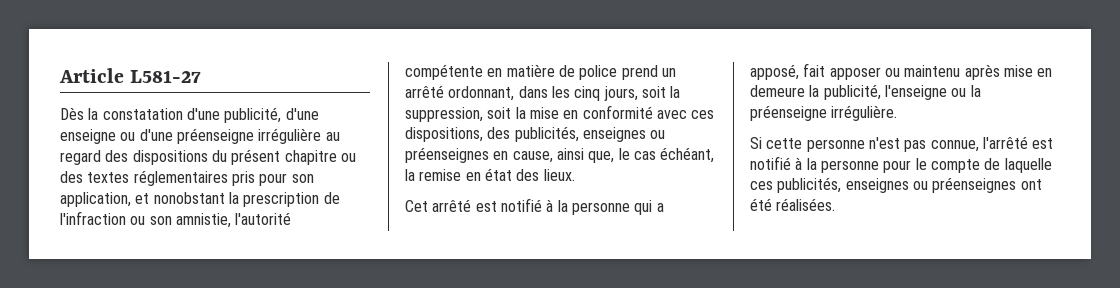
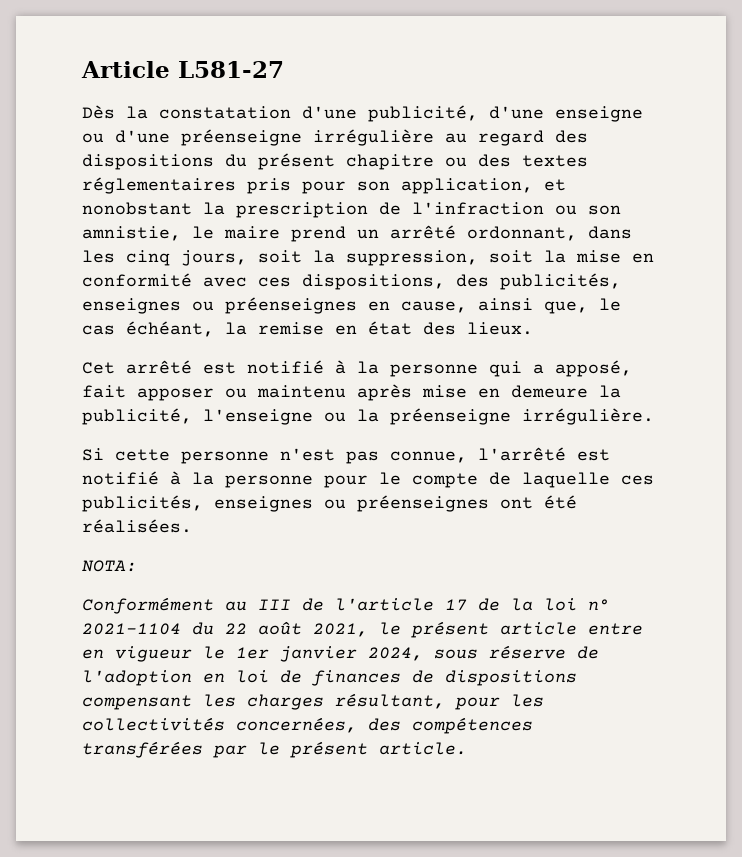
- Dès la constatation d'une publicité, d'une enseigne ou d'une préenseigne irrégulière au regard des dispositions du présent chapitre ou des textes réglementaires pris pour son application, et nonobstant la prescription de l'infraction ou son amnistie, l'autorité compétente en matière de police prend un arrêté ordonnant, dans les cinq jours, soit la suppression, soit la mise en conformité avec ces dispositions, des publicités, enseignes ou préenseignes en cause, ainsi que, le cas échéant, la remise en état des lieux.
+ Dès la constatation d'une publicité, d'une enseigne ou d'une préenseigne irrégulière au regard des dispositions du présent chapitre ou des textes réglementaires pris pour son application, et nonobstant la prescription de l'infraction ou son amnistie, le maire prend un arrêté ordonnant, dans les cinq jours, soit la suppression, soit la mise en conformité avec ces dispositions, des publicités, enseignes ou préenseignes en cause, ainsi que, le cas échéant, la remise en état des lieux.
+ NOTA:
+ Conformément au III de l'article 17 de la loi n° 2021-1104 du 22 août 2021, le présent article entre en vigueur le 1er janvier 2024, sous réserve de l'adoption en loi de finances de dispositions compensant les charges résultant, pour les collectivités concernées, des compétences transférées par le présent article.

